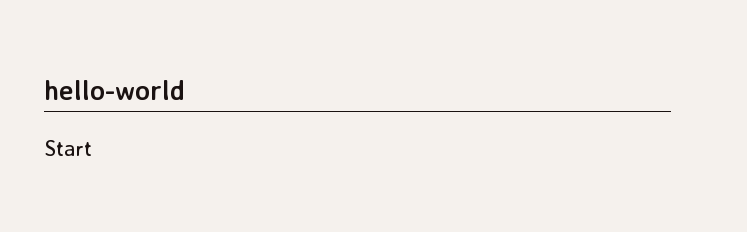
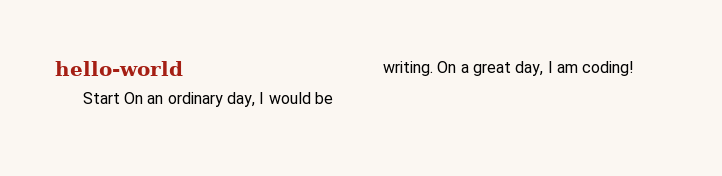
- Start
+ Start On an ordinary day, I would be writing. On a great day, I am coding!

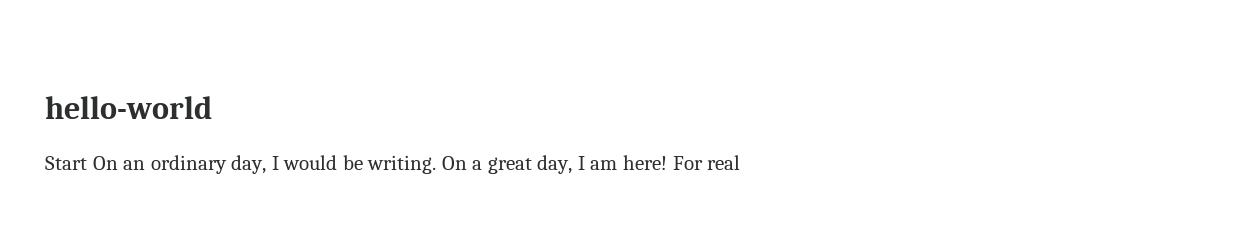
- On a great day, I am coding!
+ On a great day, I am here! For real

